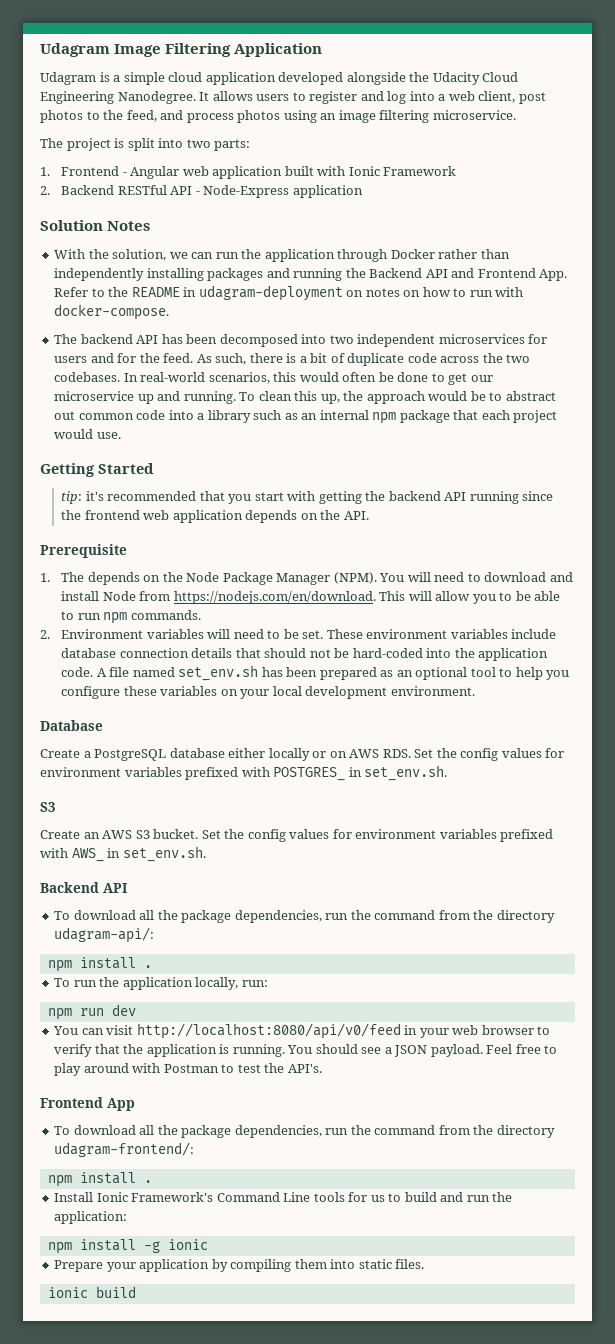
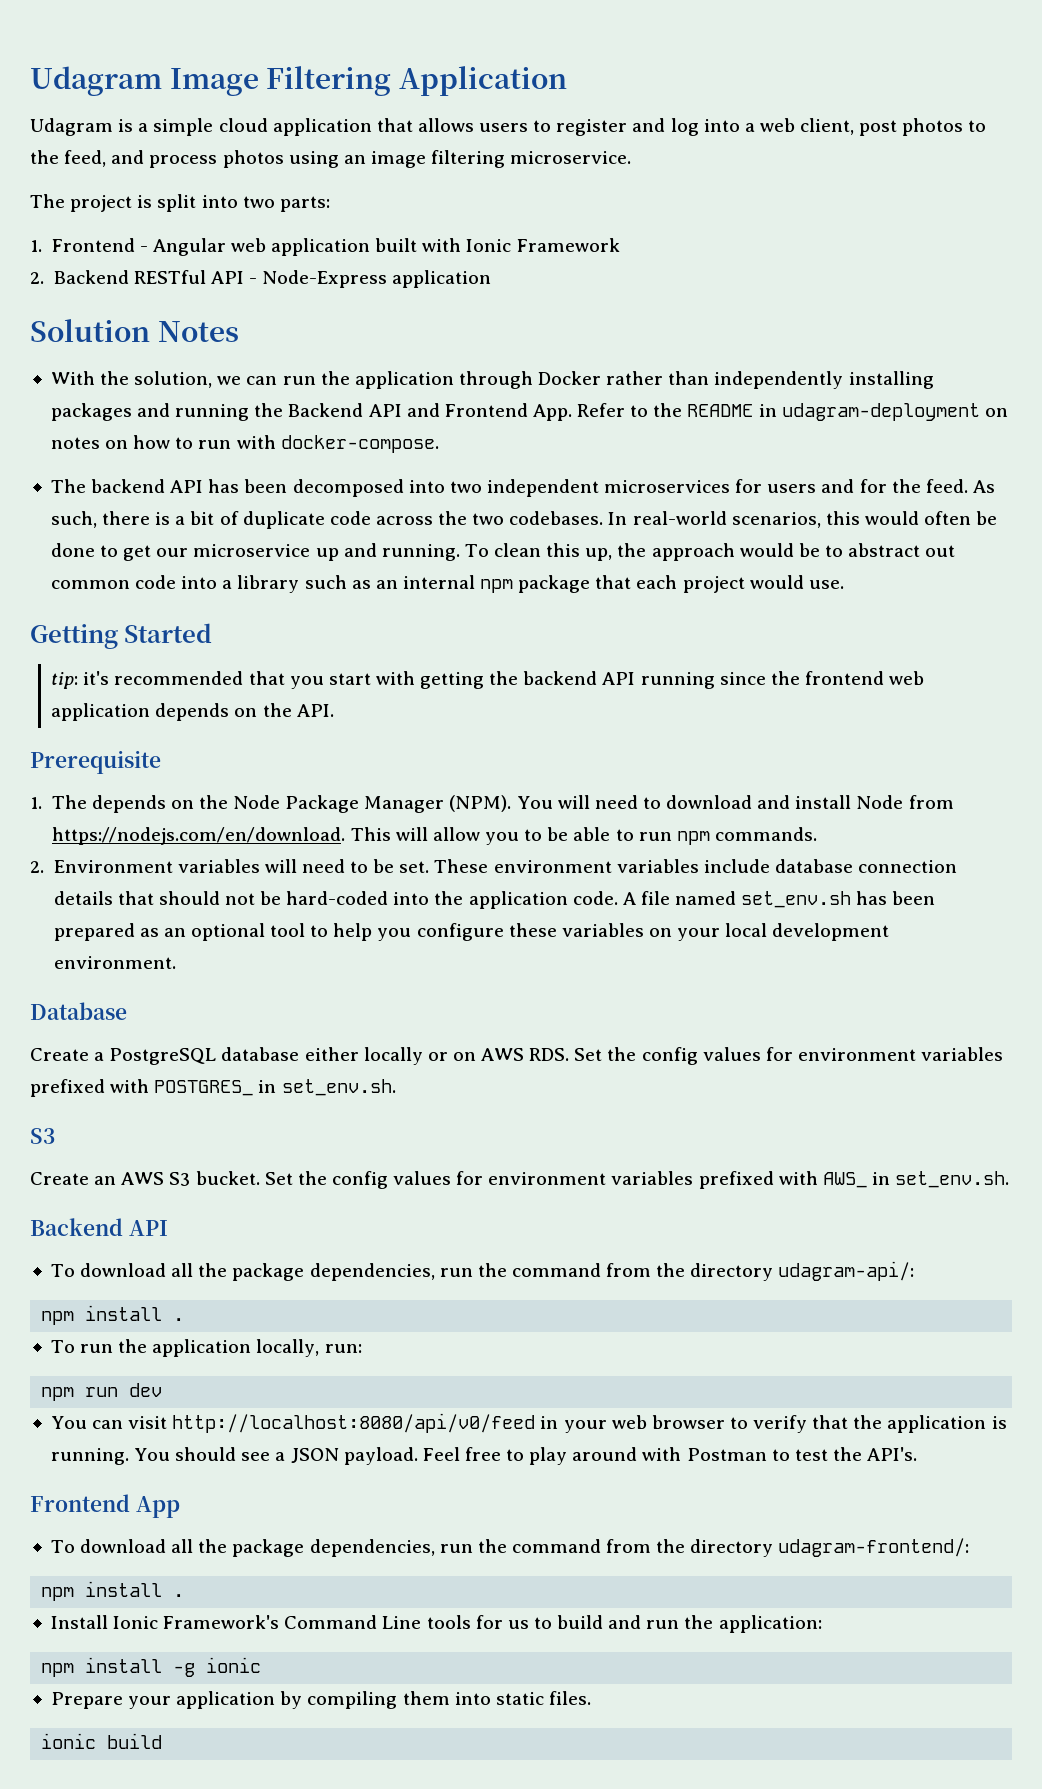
- Udagram is a simple cloud application developed alongside the Udacity Cloud Engineering Nanodegree. It allows users to register and log into a web client, post photos to the feed, and process photos using an image filtering microservice.
+ Udagram is a simple cloud application that allows users to register and log into a web client, post photos to the feed, and process photos using an image filtering microservice.

